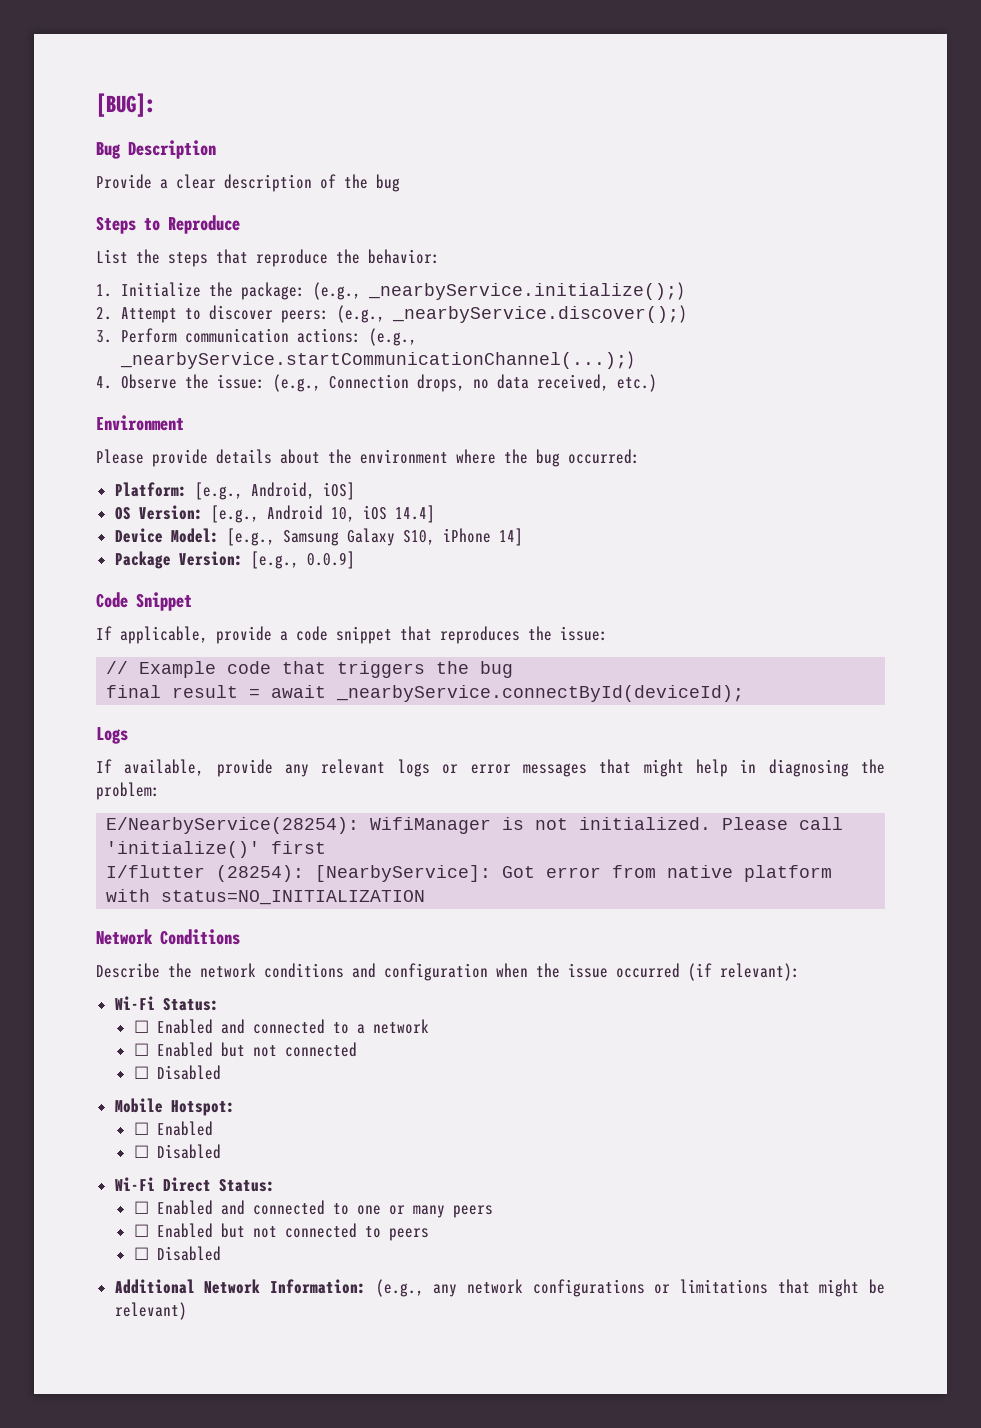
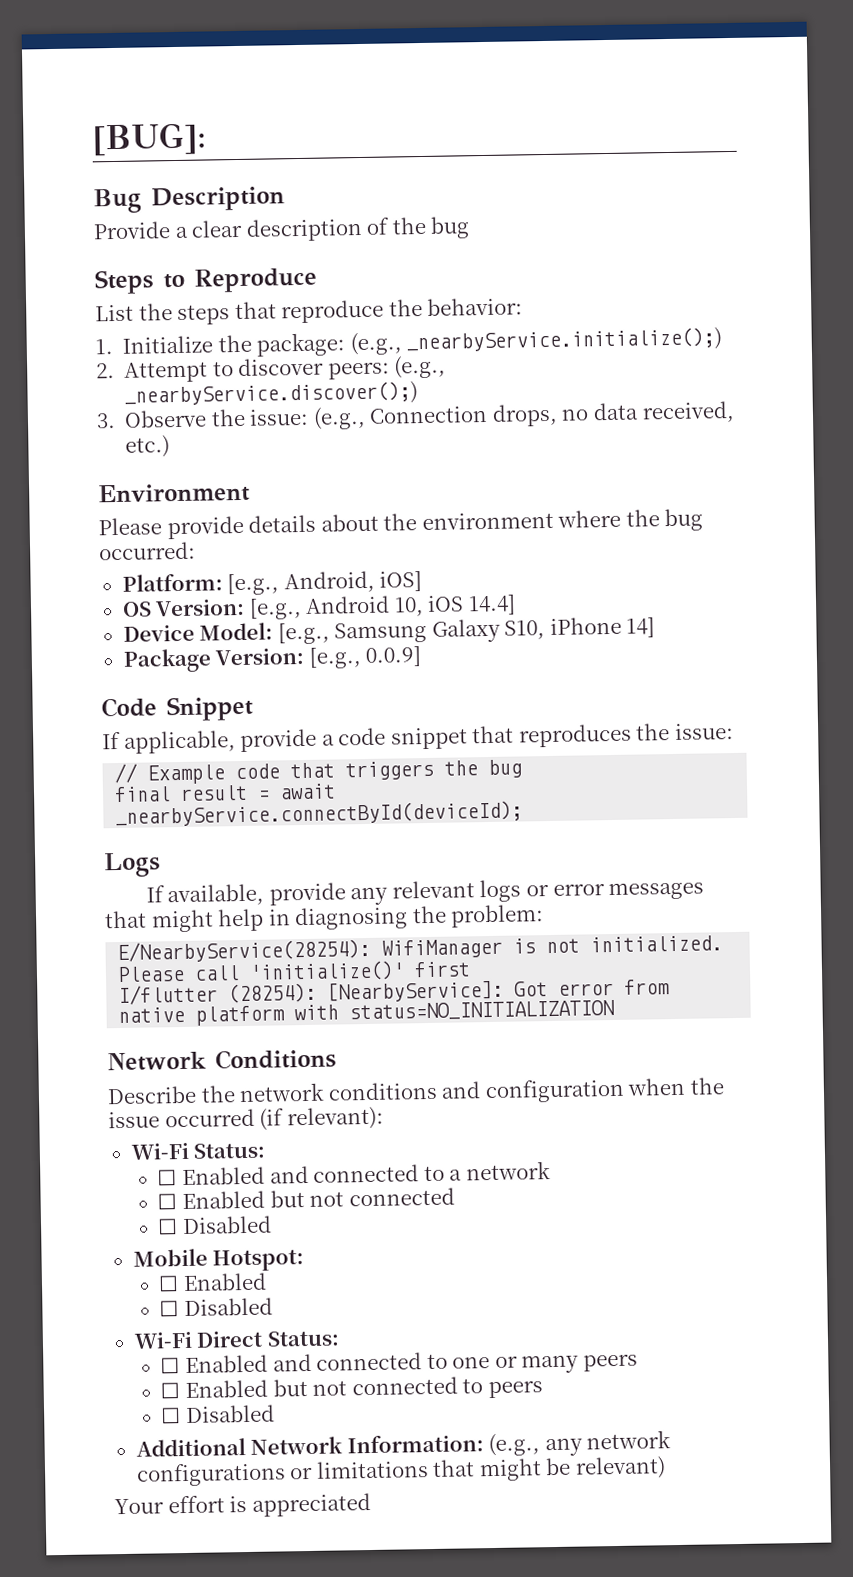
- 3. Perform communication actions: (e.g., _nearbyService.startCommunicationChannel(...);)
- 4. Observe the issue: (e.g., Connection drops, no data received, etc.)
+ 3. Observe the issue: (e.g., Connection drops, no data received, etc.)
+ Your effort is appreciated

